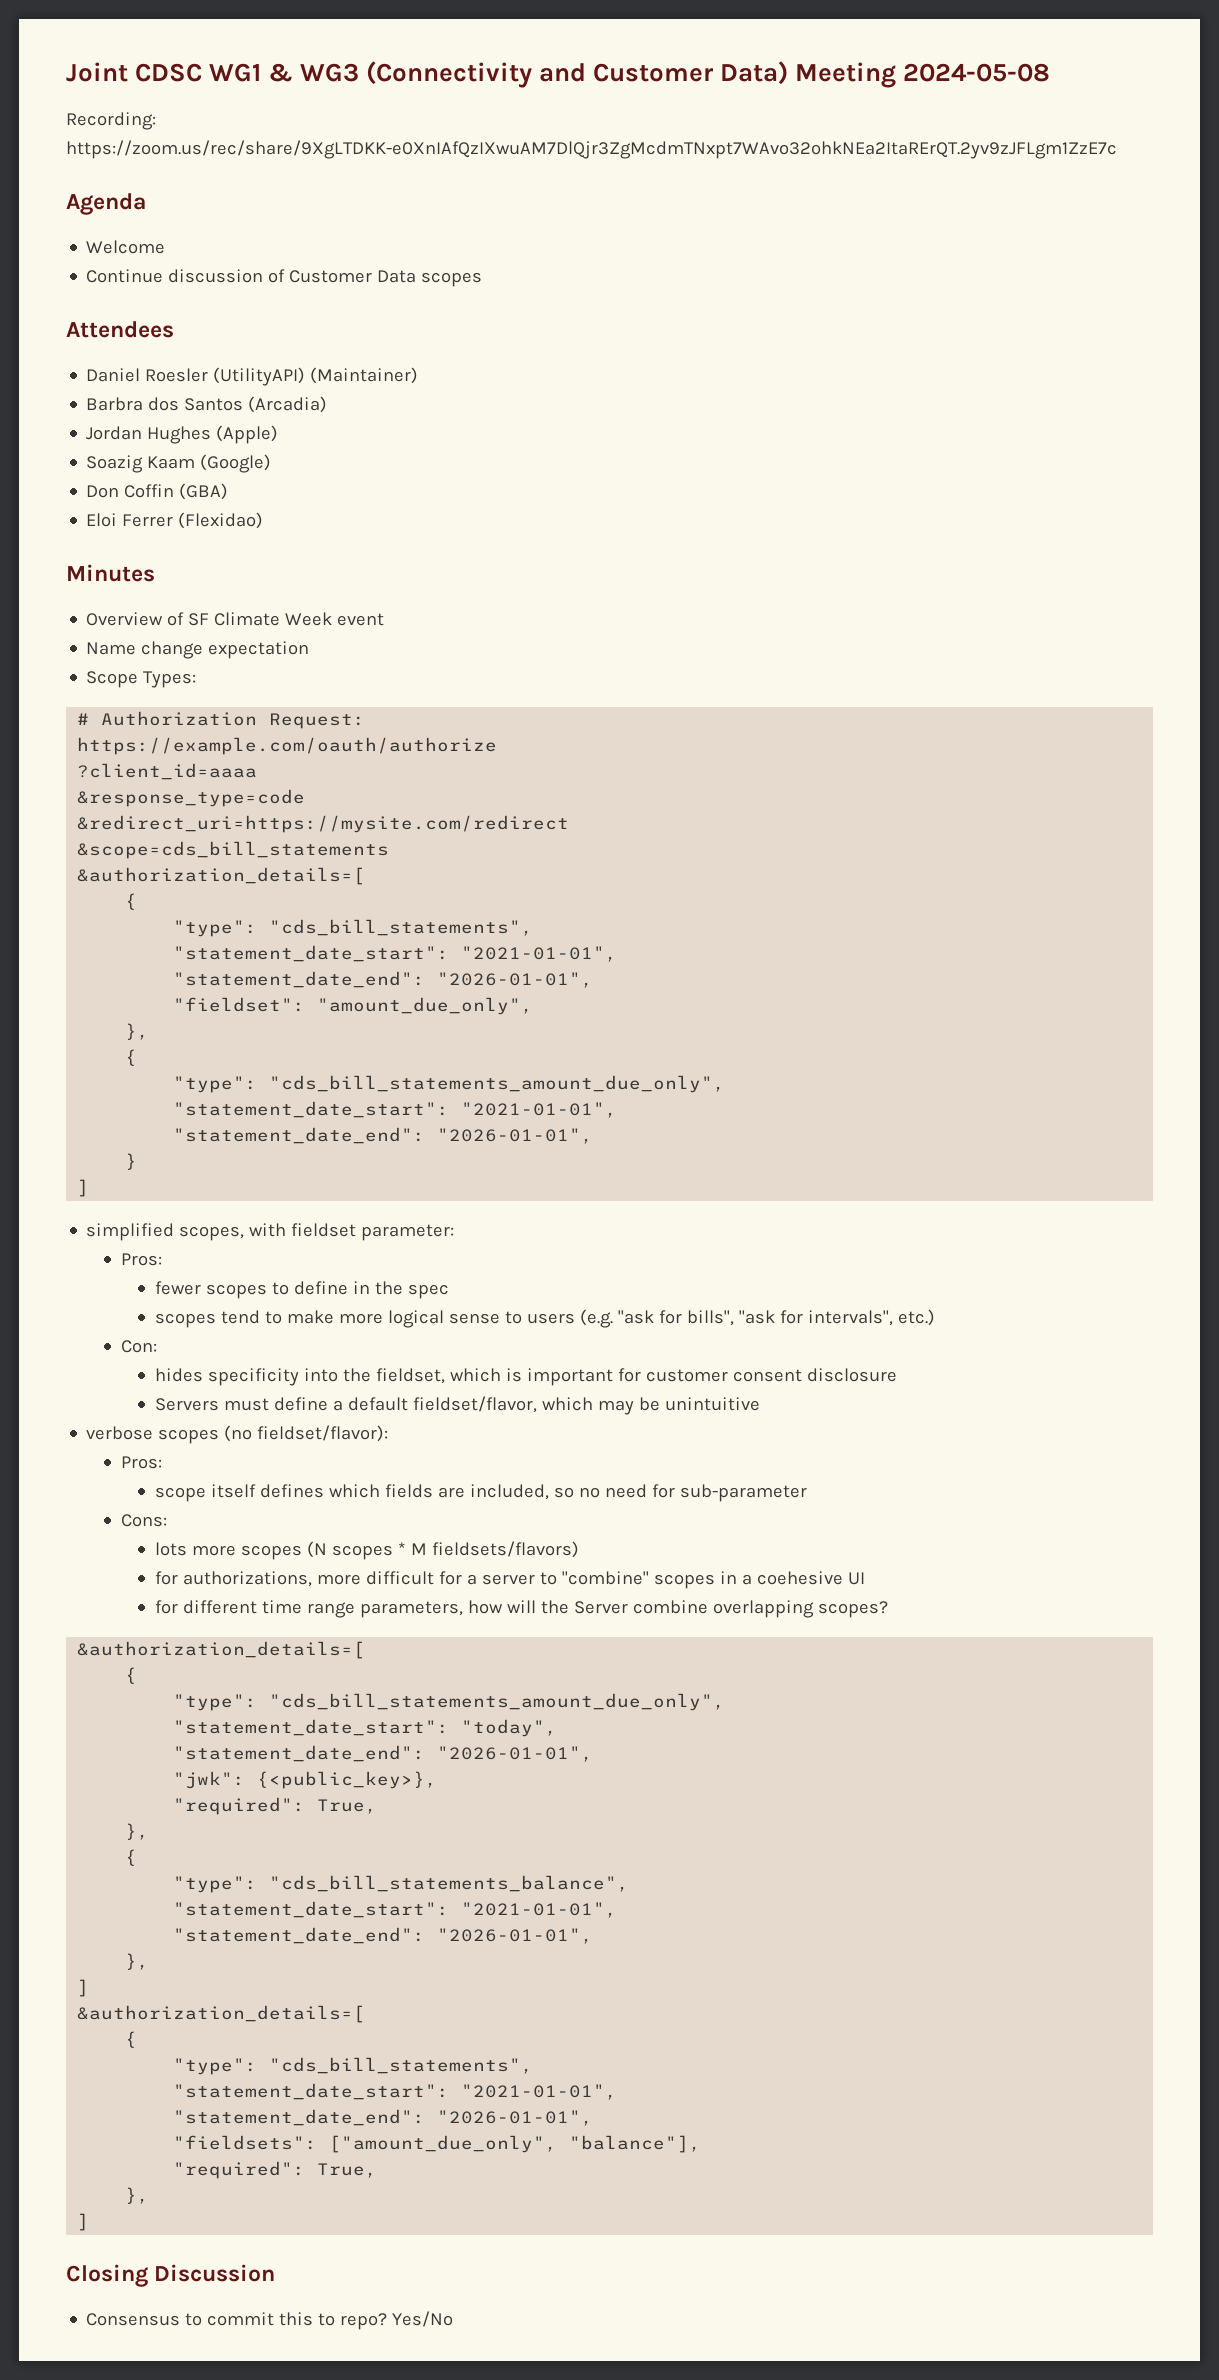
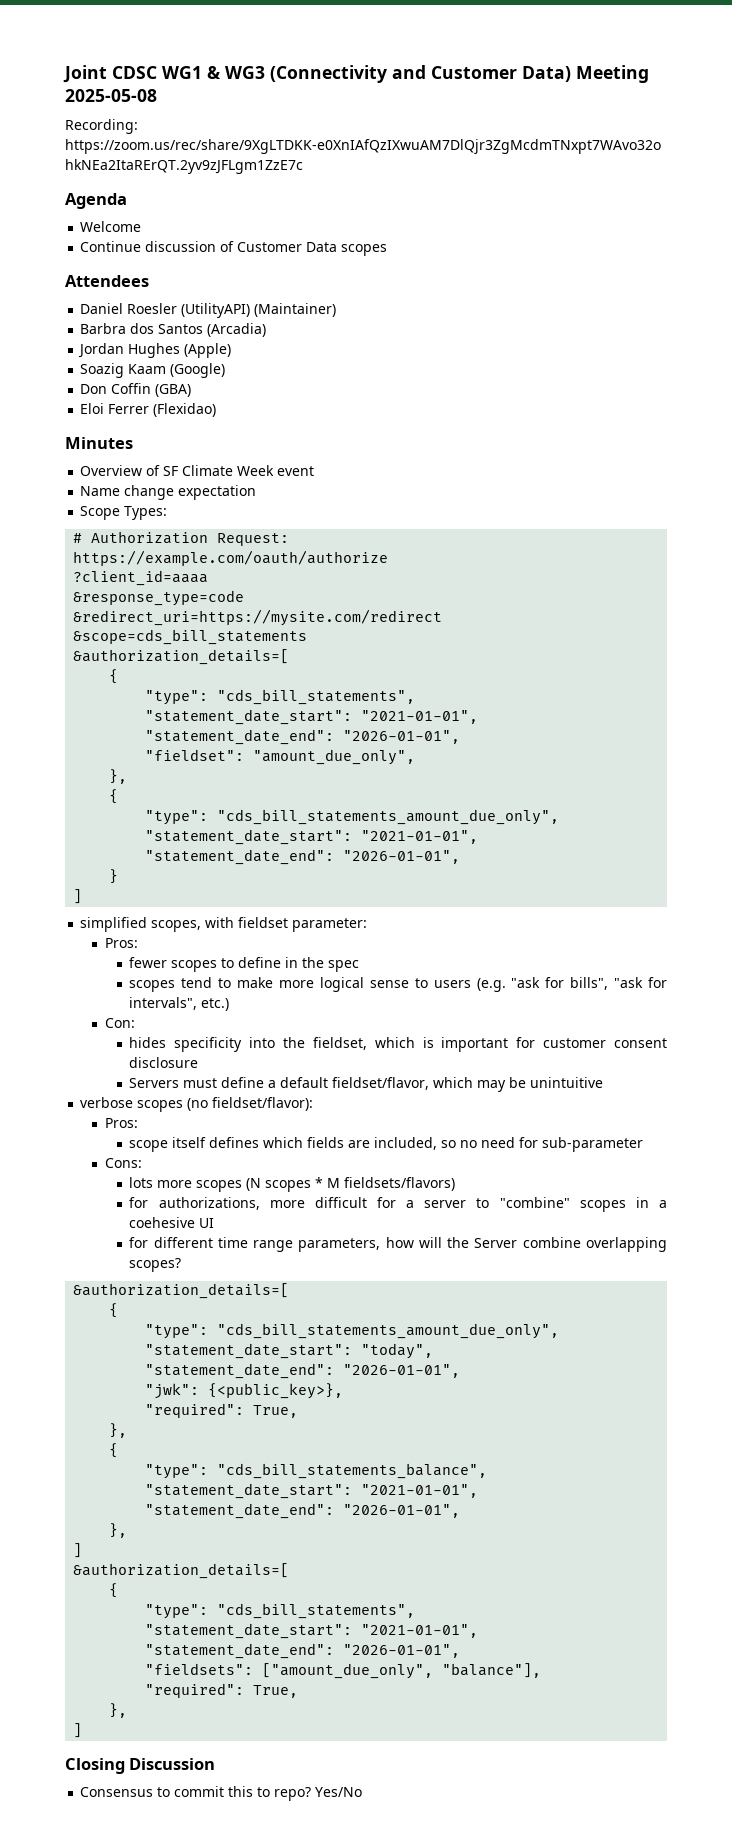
- Joint CDSC WG1 & WG3 (Connectivity and Customer Data) Meeting 2024-05-08
+ Joint CDSC WG1 & WG3 (Connectivity and Customer Data) Meeting 2025-05-08

